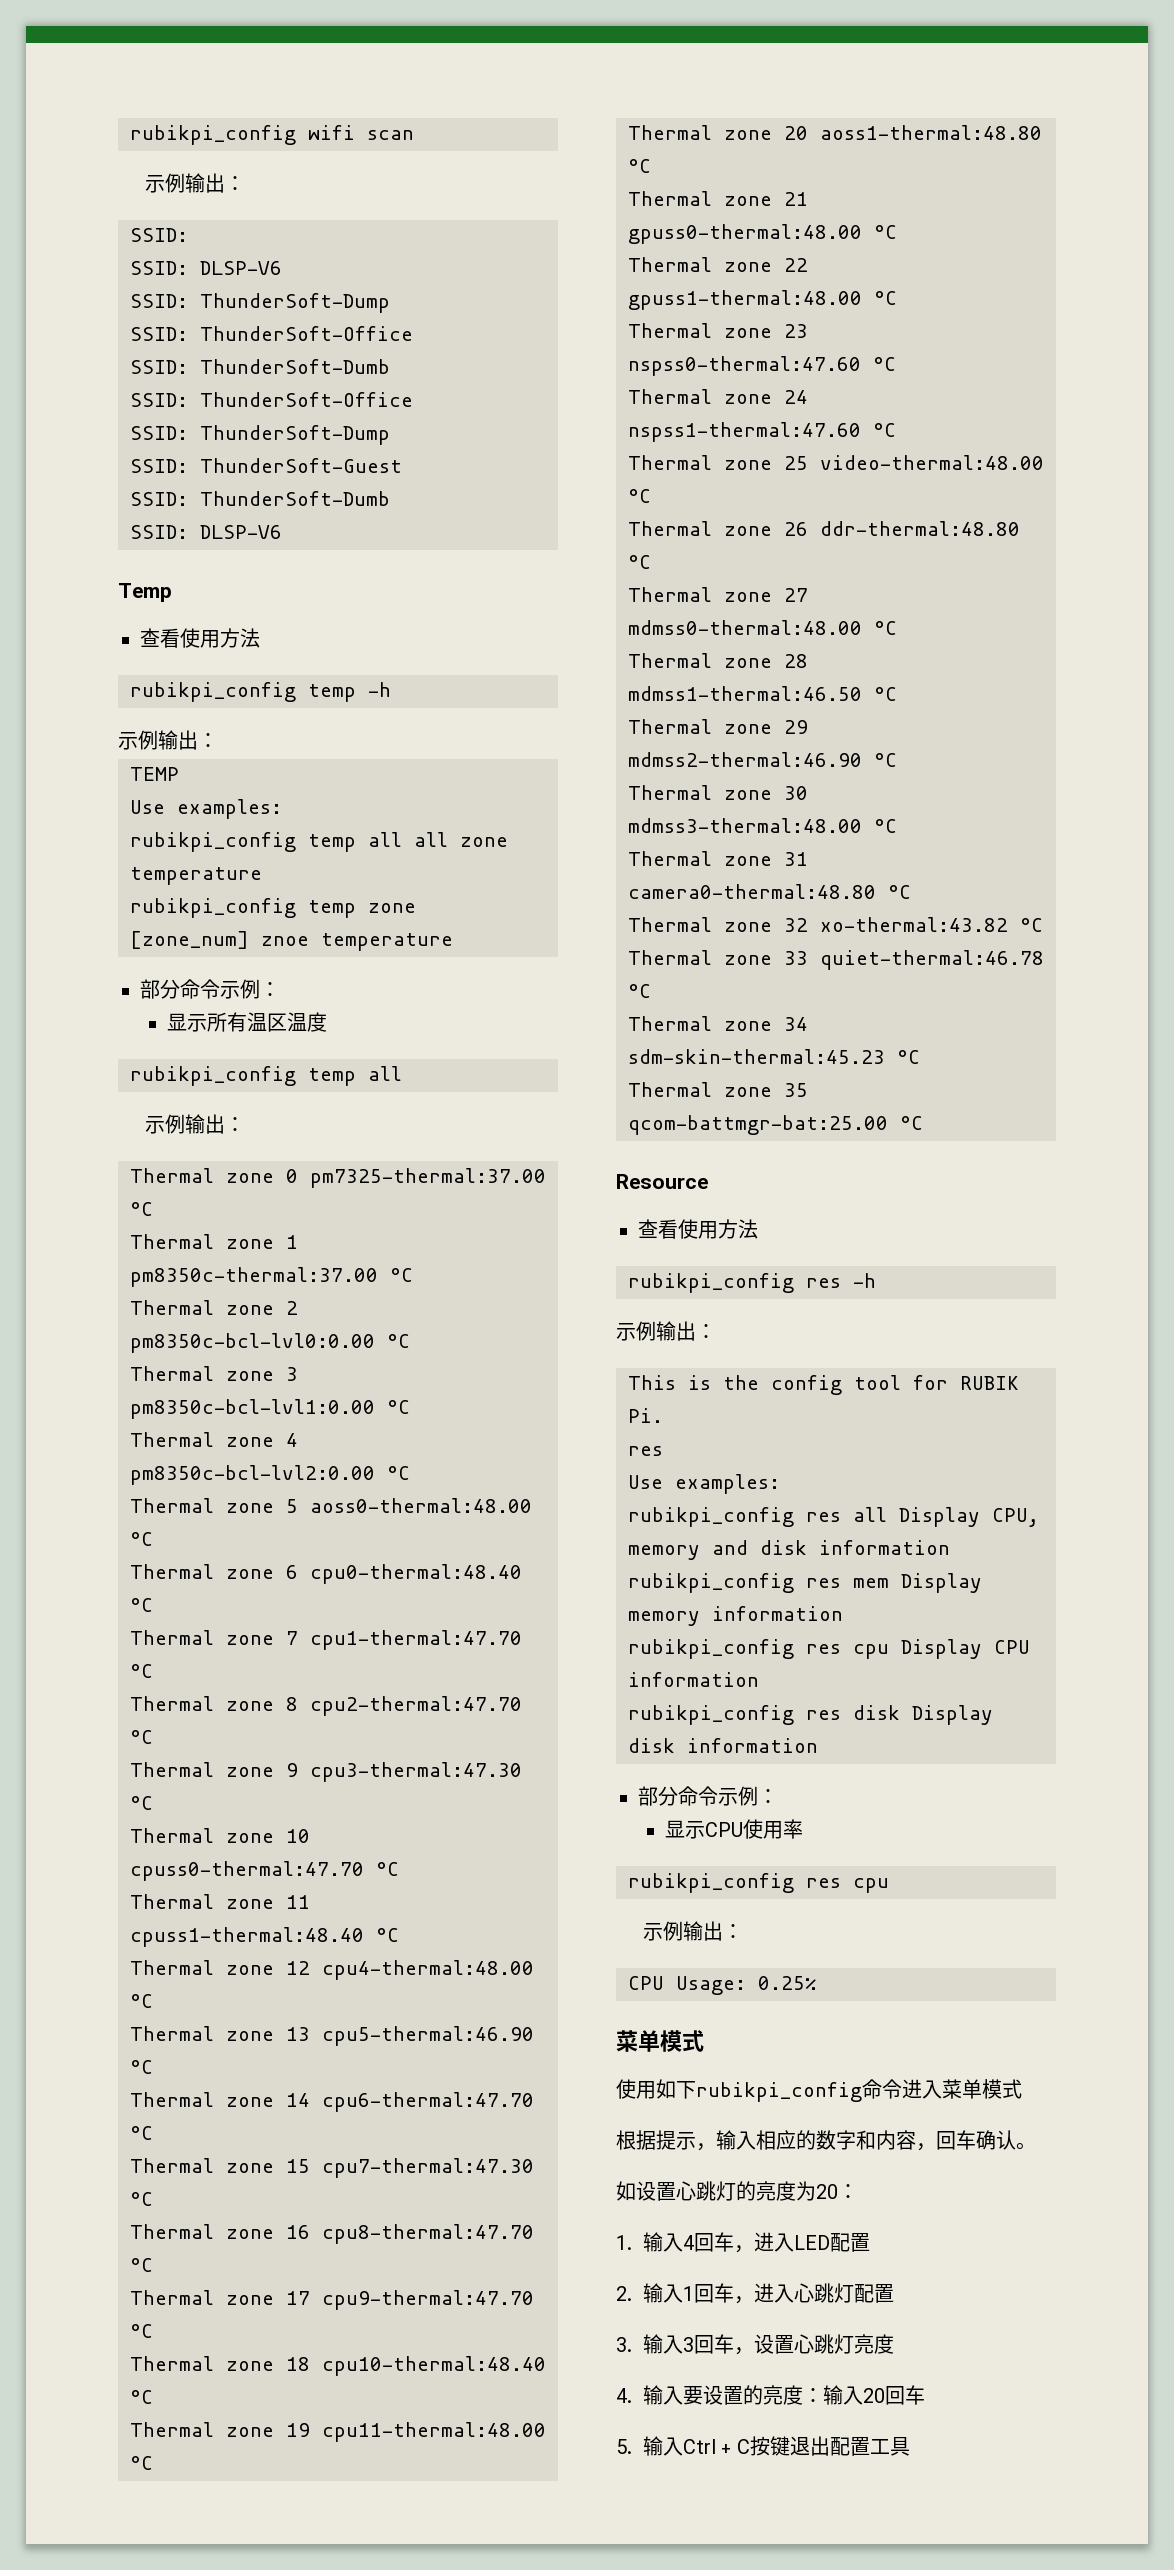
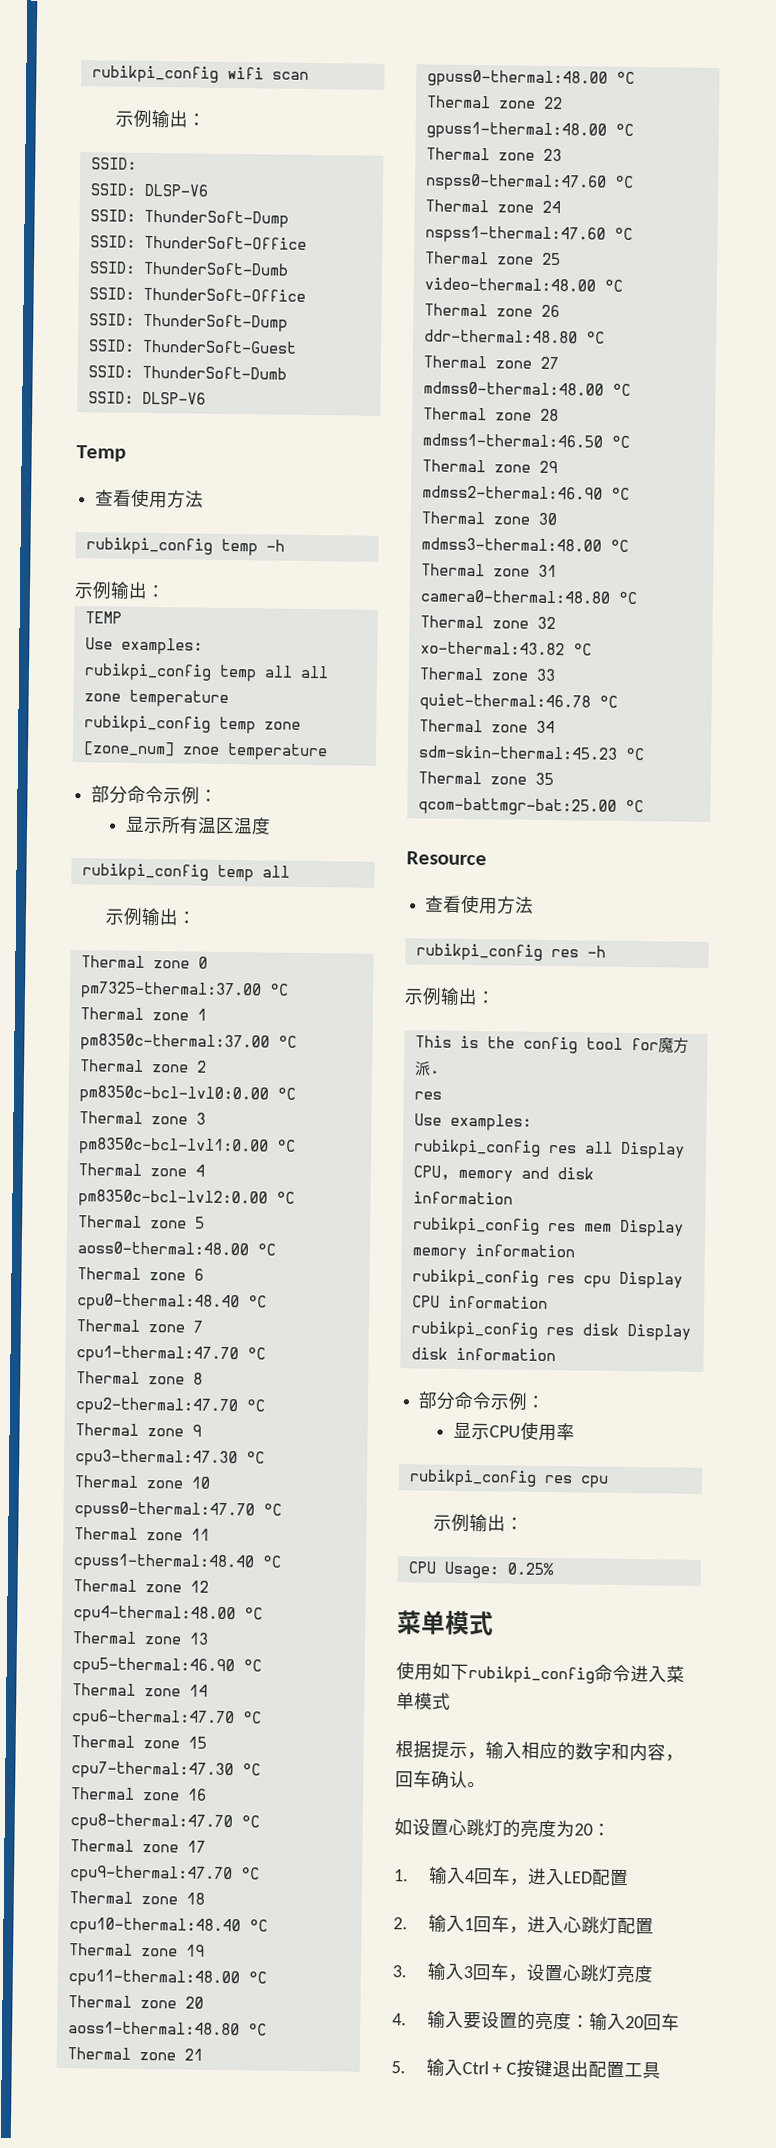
- This is the config tool for RUBIK Pi.
+ This is the config tool for魔方派.

